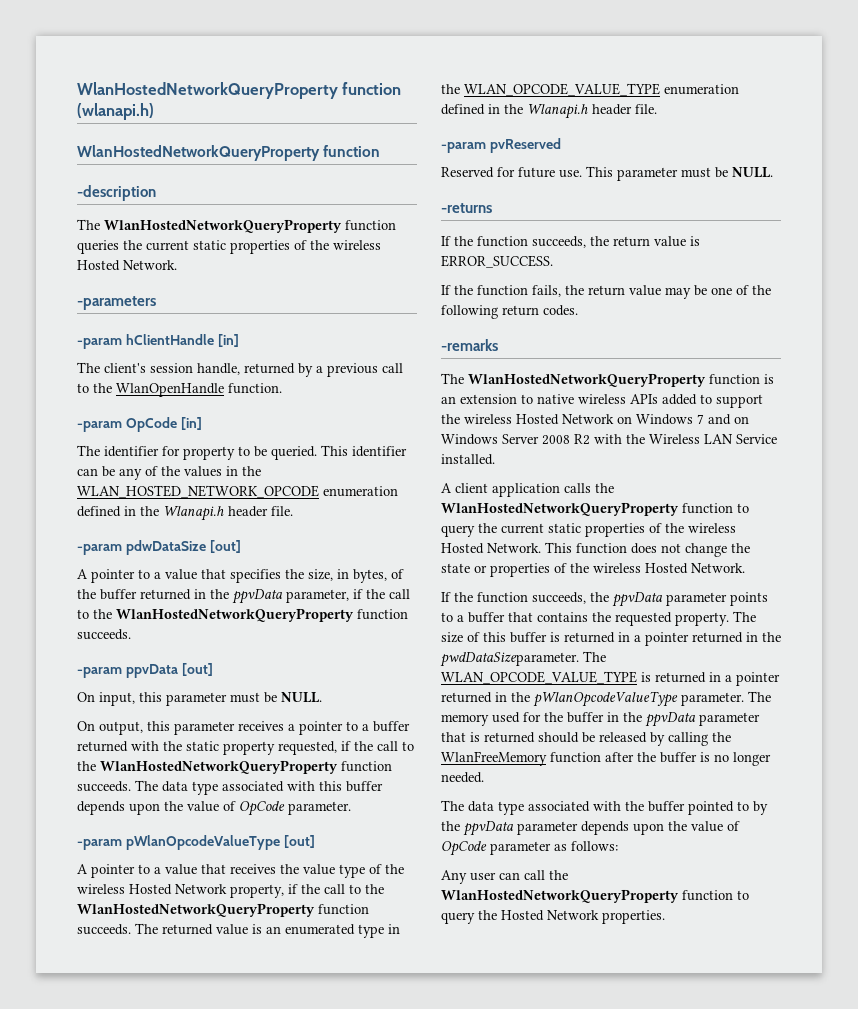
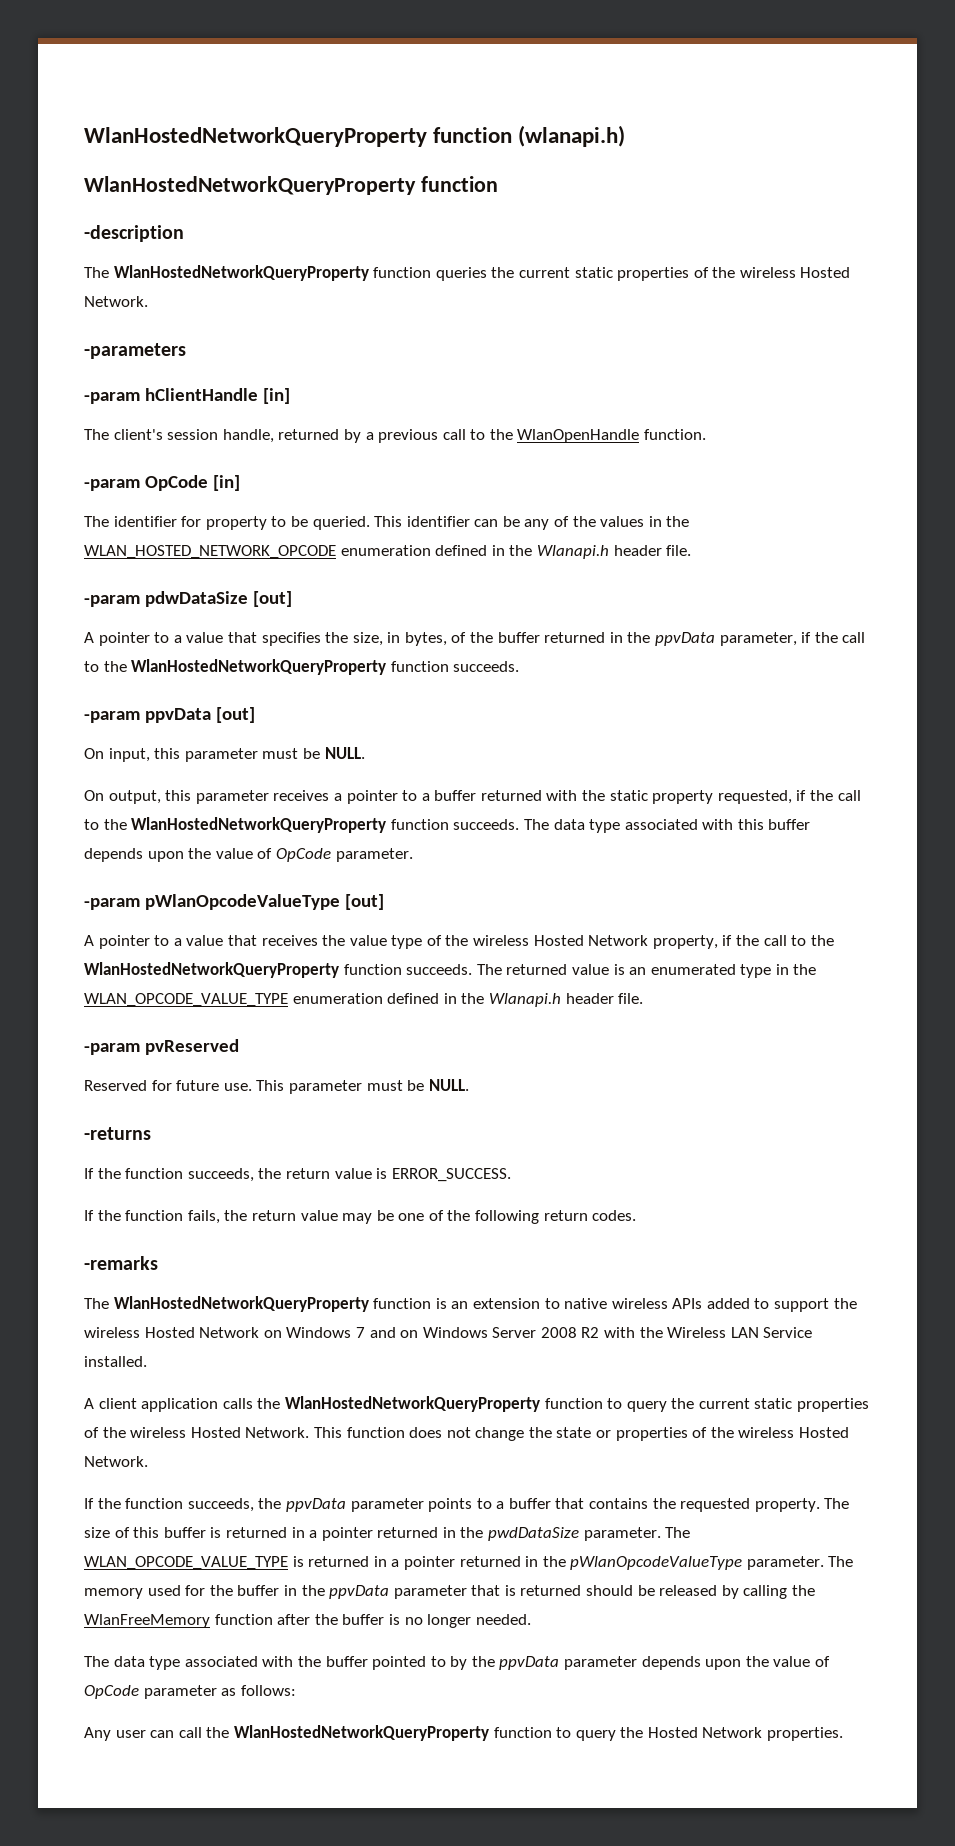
- The size of this buffer is returned in a pointer returned in the pwdDataSizeparameter.
+ The size of this buffer is returned in a pointer returned in the pwdDataSize parameter.

